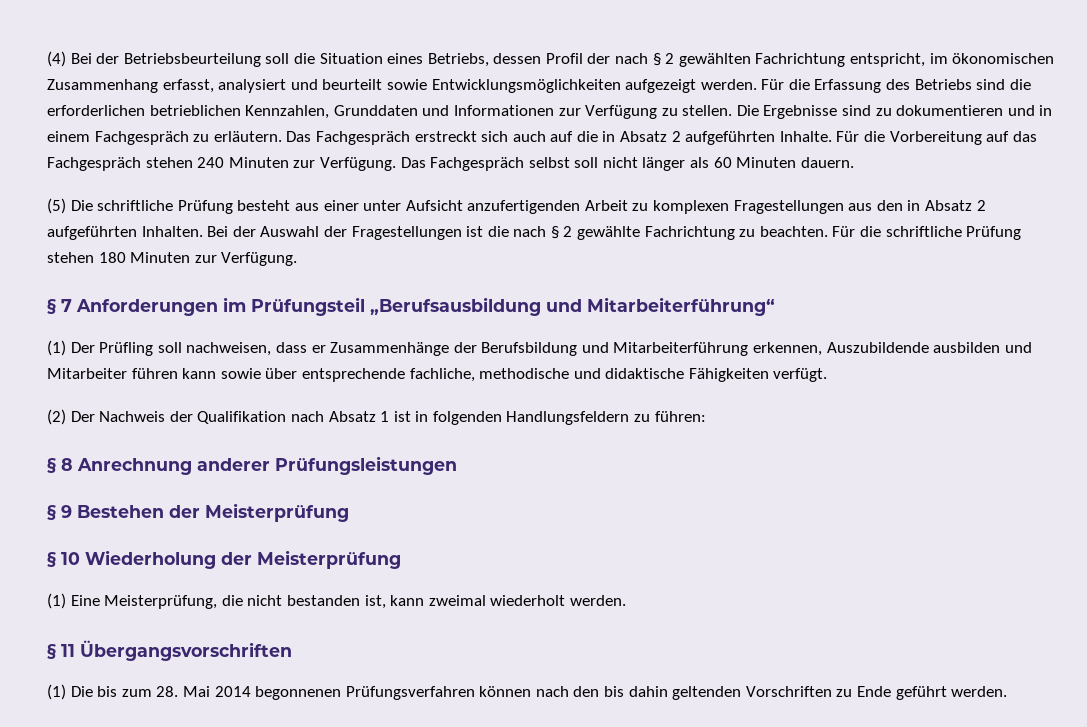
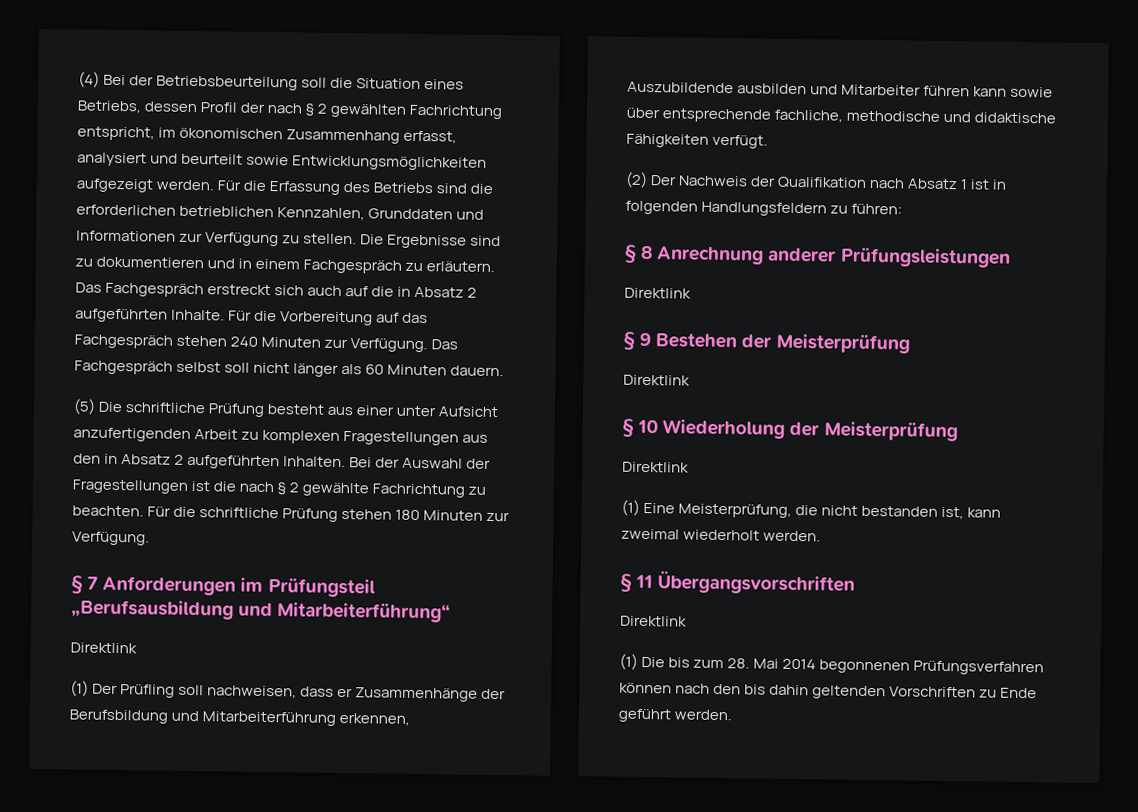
  § 7 Anforderungen im Prüfungsteil „Berufsausbildung und Mitarbeiterführung“
+ Direktlink
  § 8 Anrechnung anderer Prüfungsleistungen
+ Direktlink
  § 9 Bestehen der Meisterprüfung
+ Direktlink
  § 10 Wiederholung der Meisterprüfung
+ Direktlink
  § 11 Übergangsvorschriften
+ Direktlink

